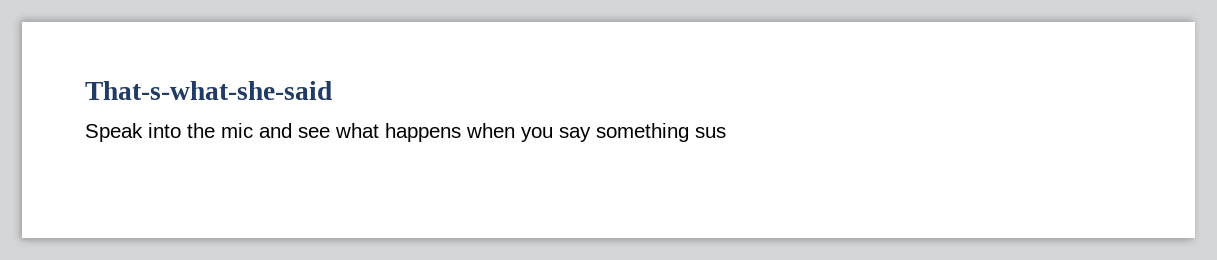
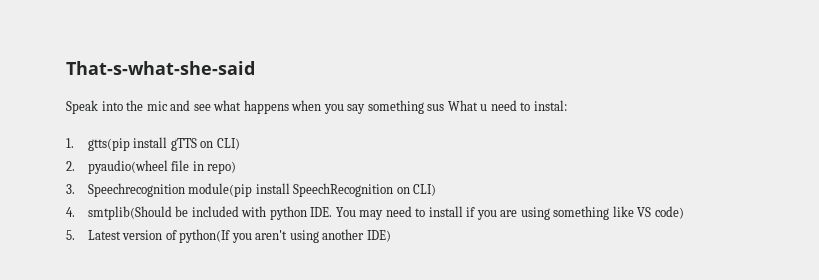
- Speak into the mic and see what happens when you say something sus
+ Speak into the mic and see what happens when you say something sus What u need to instal:
+ 1. gtts(pip install gTTS on CLI)
+ 2. pyaudio(wheel file in repo)
+ 3. Speechrecognition module(pip install SpeechRecognition on CLI)
+ 4. smtplib(Should be included with python IDE. You may need to install if you are using something like VS code)
+ 5. Latest version of python(If you aren't using another IDE)

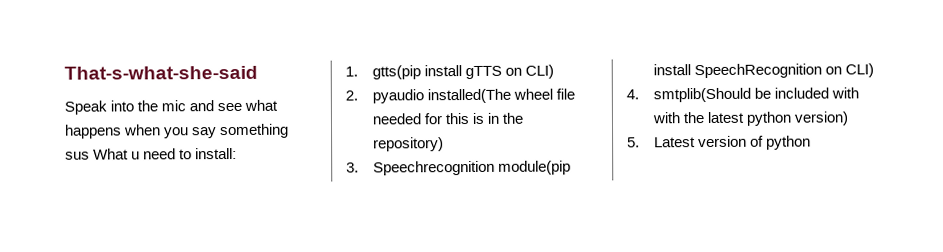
- Speak into the mic and see what happens when you say something sus What u need to instal:
+ Speak into the mic and see what happens when you say something sus What u need to install:
- 2. pyaudio(wheel file in repo)
+ 2. pyaudio installed(The wheel file needed for this is in the repository)
- 4. smtplib(Should be included with python IDE. You may need to install if you are using something like VS code)
- 5. Latest version of python(If you aren't using another IDE)
+ 4. smtplib(Should be included with with the latest python version)
+ 5. Latest version of python

